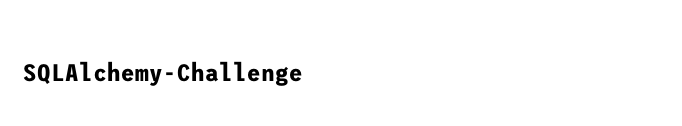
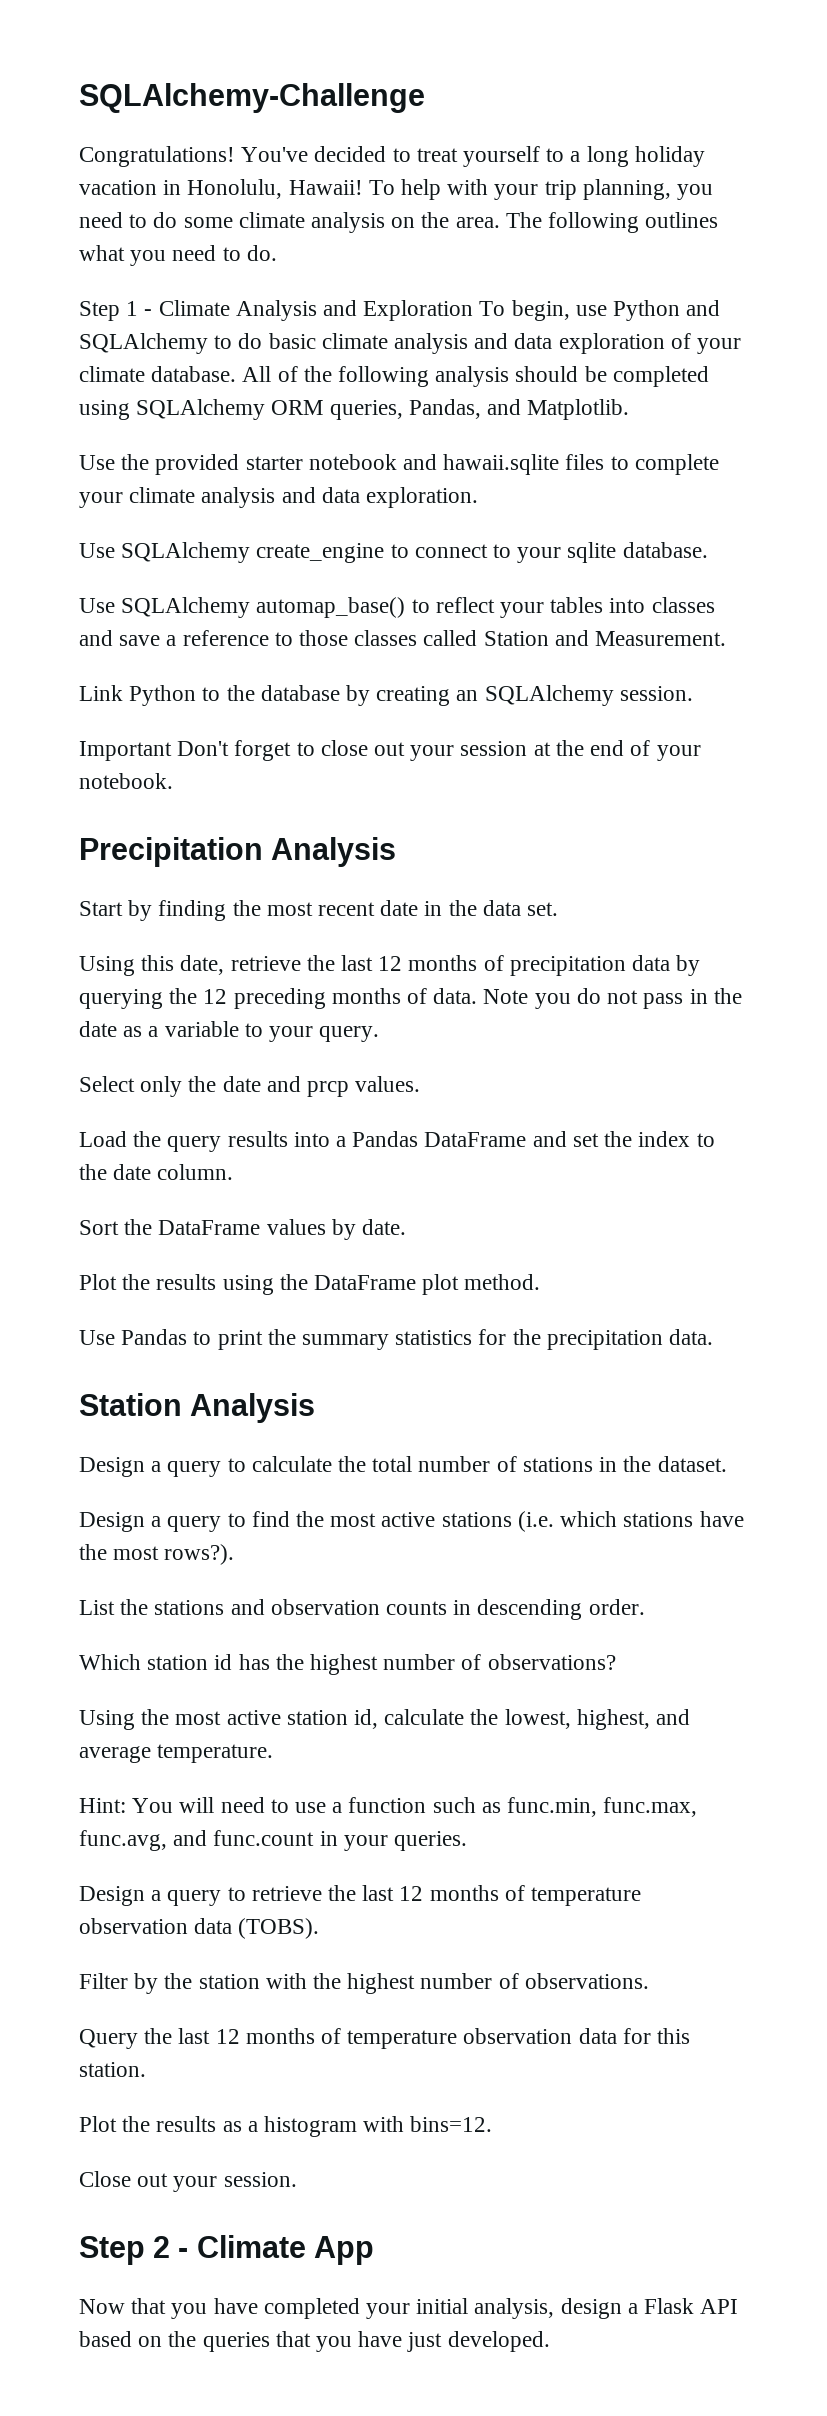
+ Congratulations! You've decided to treat yourself to a long holiday vacation in Honolulu, Hawaii! To help with your trip planning, you need to do some climate analysis on the area. The following outlines what you need to do.
+ Step 1 - Climate Analysis and Exploration To begin, use Python and SQLAlchemy to do basic climate analysis and data exploration of your climate database. All of the following analysis should be completed using SQLAlchemy ORM queries, Pandas, and Matplotlib.
+ Use the provided starter notebook and hawaii.sqlite files to complete your climate analysis and data exploration.
+ Use SQLAlchemy create_engine to connect to your sqlite database.
+ Use SQLAlchemy automap_base() to reflect your tables into classes and save a reference to those classes called Station and Measurement.
+ Link Python to the database by creating an SQLAlchemy session.
+ Important Don't forget to close out your session at the end of your notebook.
+ Precipitation Analysis
+ Start by finding the most recent date in the data set.
+ Using this date, retrieve the last 12 months of precipitation data by querying the 12 preceding months of data. Note you do not pass in the date as a variable to your query.
+ Select only the date and prcp values.
+ Load the query results into a Pandas DataFrame and set the index to the date column.
+ Sort the DataFrame values by date.
+ Plot the results using the DataFrame plot method.
+ Use Pandas to print the summary statistics for the precipitation data.
+ Station Analysis
+ Design a query to calculate the total number of stations in the dataset.
+ Design a query to find the most active stations (i.e. which stations have the most rows?).
+ List the stations and observation counts in descending order.
+ Which station id has the highest number of observations?
+ Using the most active station id, calculate the lowest, highest, and average temperature.
+ Hint: You will need to use a function such as func.min, func.max, func.avg, and func.count in your queries.
+ Design a query to retrieve the last 12 months of temperature observation data (TOBS).
+ Filter by the station with the highest number of observations.
+ Query the last 12 months of temperature observation data for this station.
+ Plot the results as a histogram with bins=12.
+ Close out your session.
+ Step 2 - Climate App
+ Now that you have completed your initial analysis, design a Flask API based on the queries that you have just developed.

